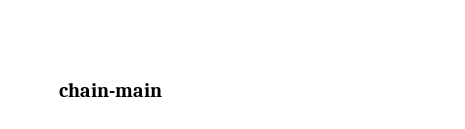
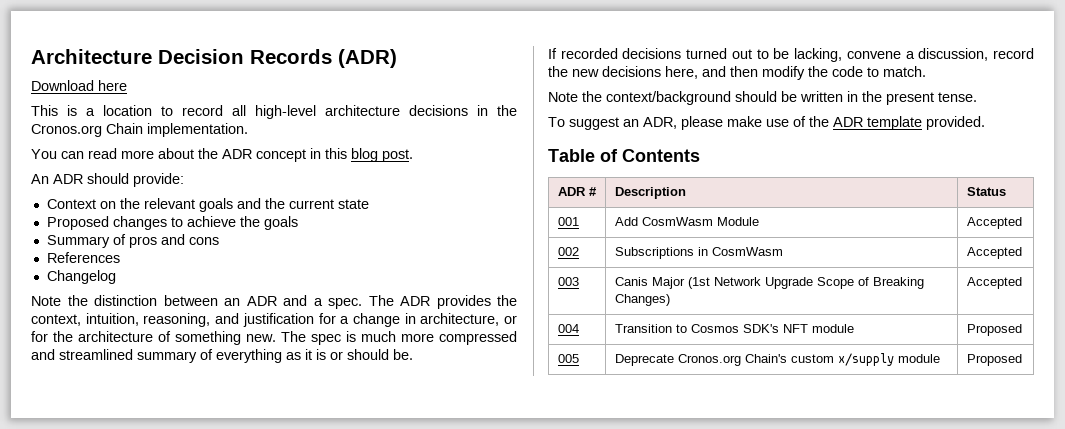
- chain-main
+ Architecture Decision Records (ADR)
+ Download here
+ This is a location to record all high-level architecture decisions in the Cronos.org Chain implementation.
+ You can read more about the ADR concept in this blog post.
+ An ADR should provide:
+ Context on the relevant goals and the current state
+ Proposed changes to achieve the goals
+ Summary of pros and cons
+ References
+ Changelog
+ Note the distinction between an ADR and a spec. The ADR provides the context, intuition, reasoning, and justification for a change in architecture, or for the architecture of something new. The spec is much more compressed and streamlined summary of everything as it is or should be.
+ If recorded decisions turned out to be lacking, convene a discussion, record the new decisions here, and then modify the code to match.
+ Note the context/background should be written in the present tense.
+ To suggest an ADR, please make use of the ADR template provided.
+ Table of Contents
+ ADR # | Description | Status
+ 001 | Add CosmWasm Module | Accepted
+ 002 | Subscriptions in CosmWasm | Accepted
+ 003 | Canis Major (1st Network Upgrade Scope of Breaking Changes) | Accepted
+ 004 | Transition to Cosmos SDK's NFT module | Proposed
+ 005 | Deprecate Cronos.org Chain's custom x/supply module | Proposed

